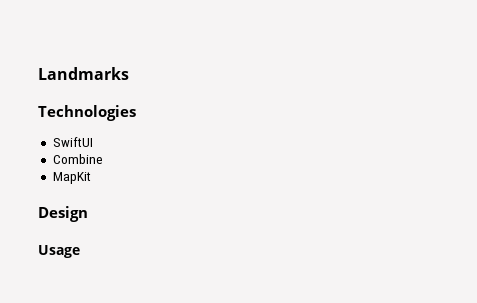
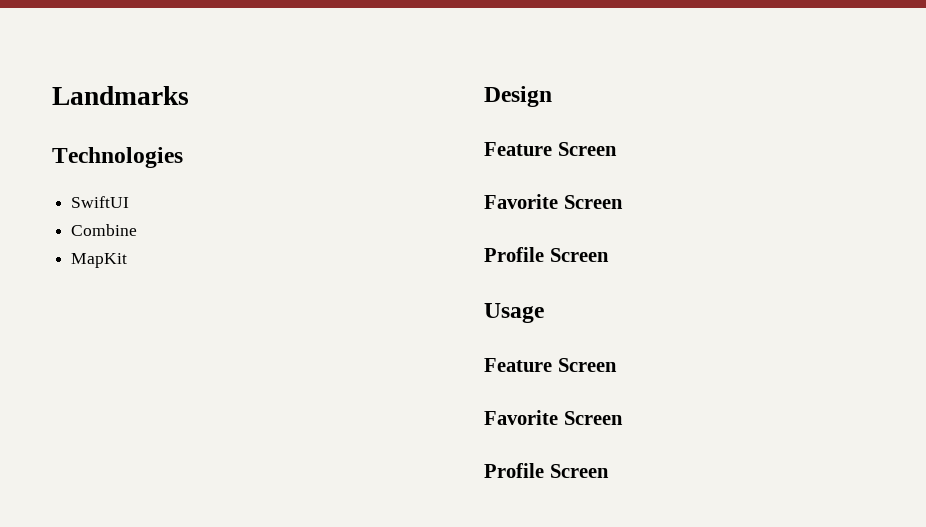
  Design
+ Feature Screen
+ Favorite Screen
+ Profile Screen
  Usage
+ Feature Screen
+ Favorite Screen
+ Profile Screen

